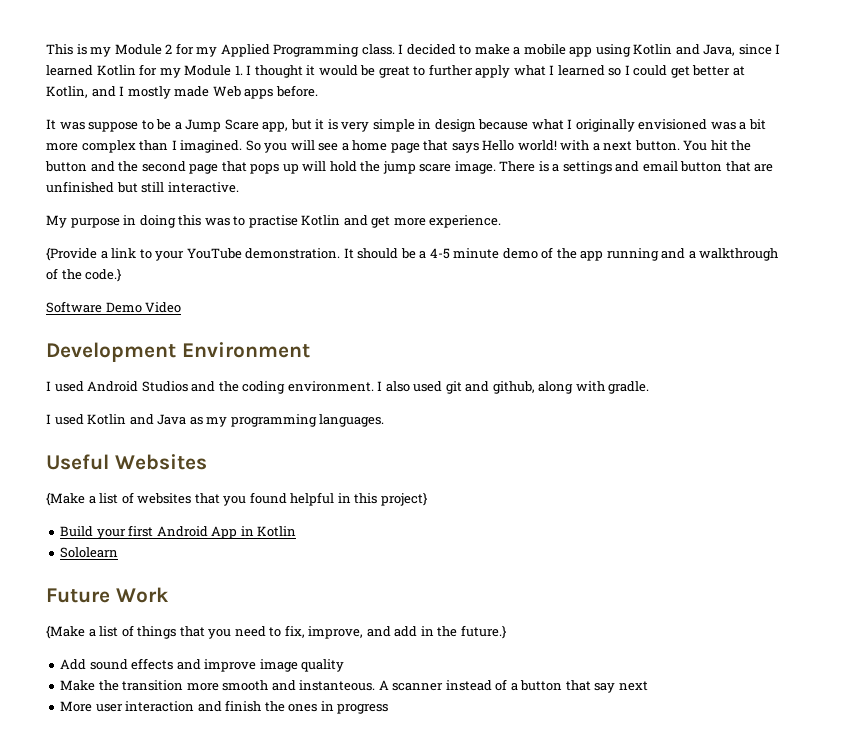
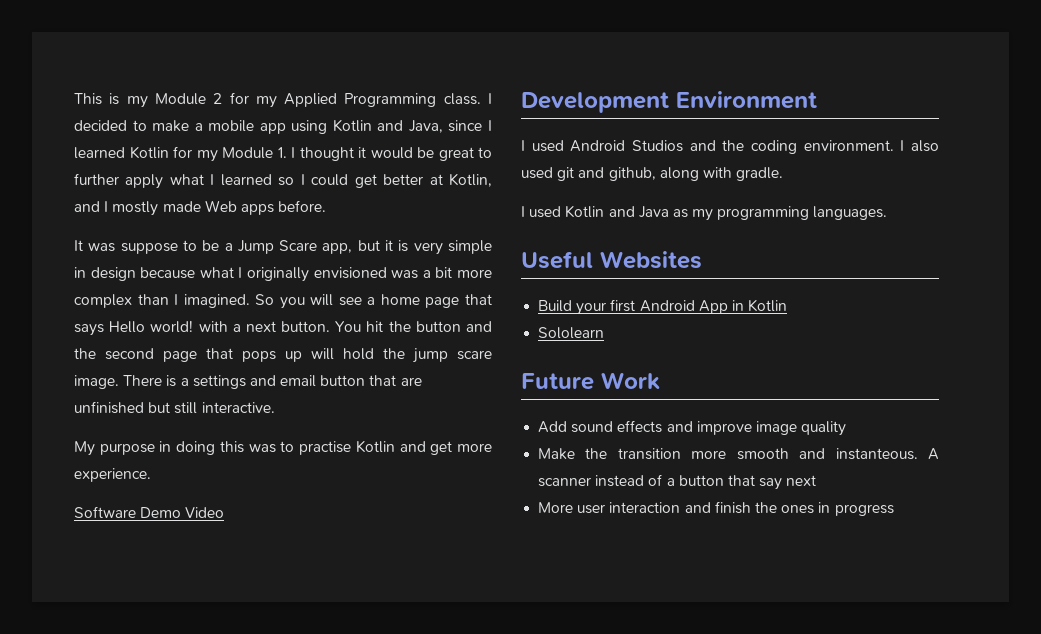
- {Provide a link to your YouTube demonstration. It should be a 4-5 minute demo of the app running and a walkthrough of the code.}
- {Make a list of websites that you found helpful in this project}
- {Make a list of things that you need to fix, improve, and add in the future.}

